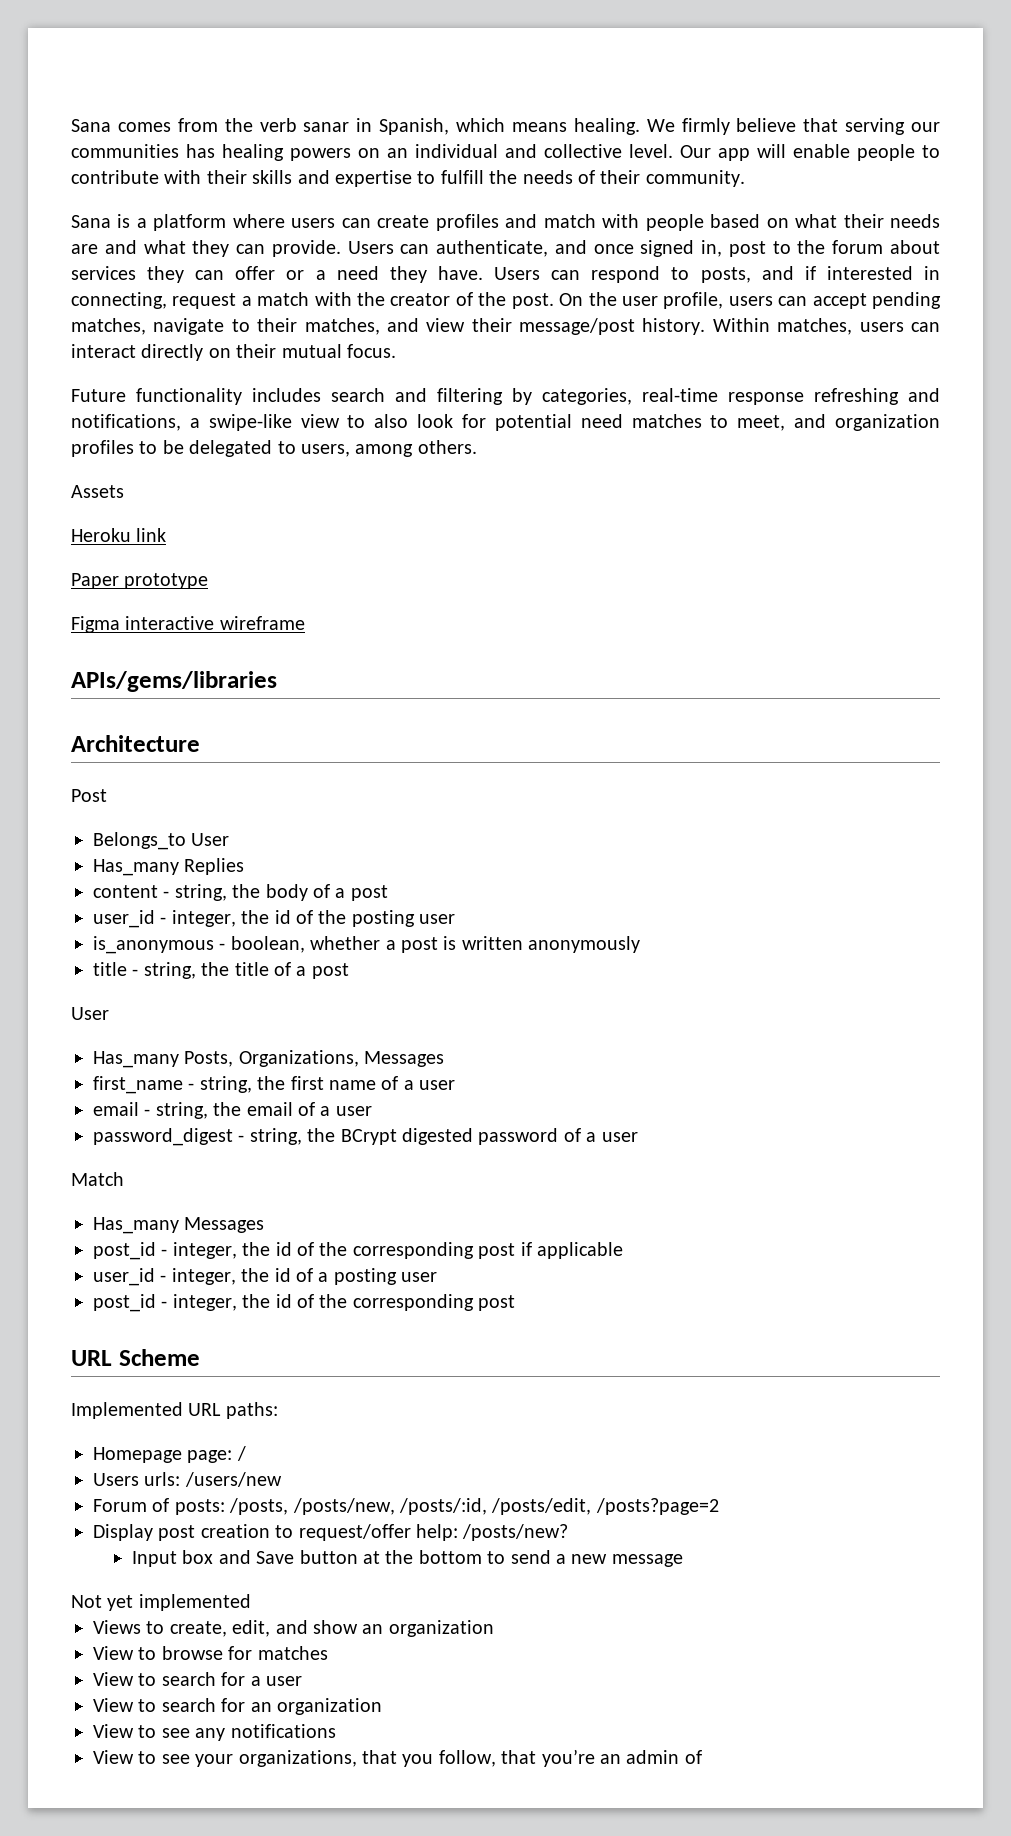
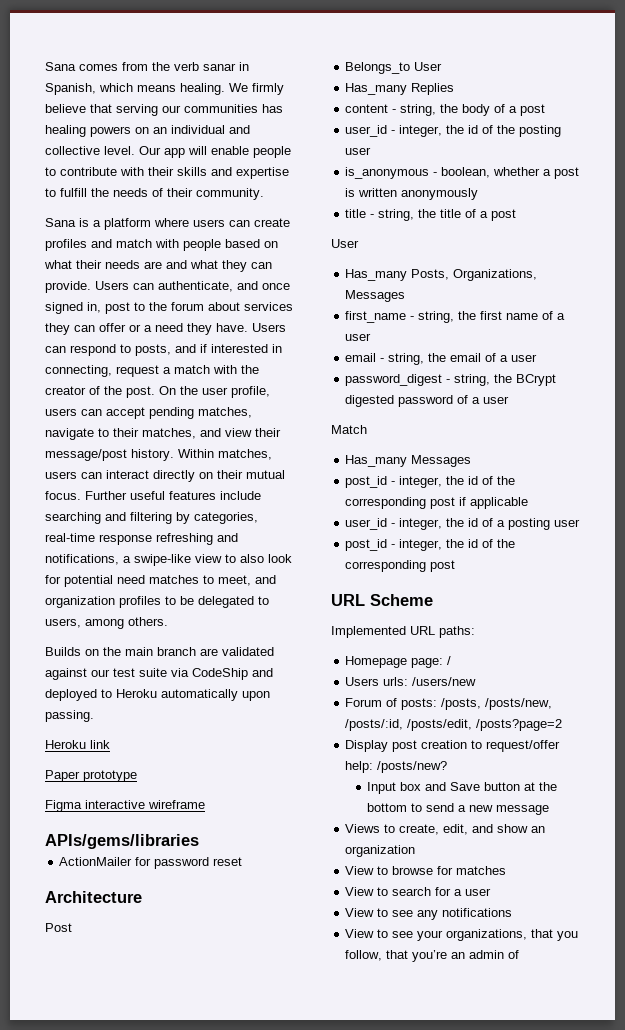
- Within matches, users can interact directly on their mutual focus.
- Future functionality includes search and filtering by categories, real-time response refreshing and notifications, a swipe-like view to also look for potential need matches to meet, and organization profiles to be delegated to users, among others.
+ Within matches, users can interact directly on their mutual focus. Further useful features include searching and filtering by categories, real-time response refreshing and notifications, a swipe-like view to also look for potential need matches to meet, and organization profiles to be delegated to users, among others.
- Assets
+ Builds on the main branch are validated against our test suite via CodeShip and deployed to Heroku automatically upon passing.
+ ActionMailer for password reset
- Not yet implemented
- View to search for an organization

